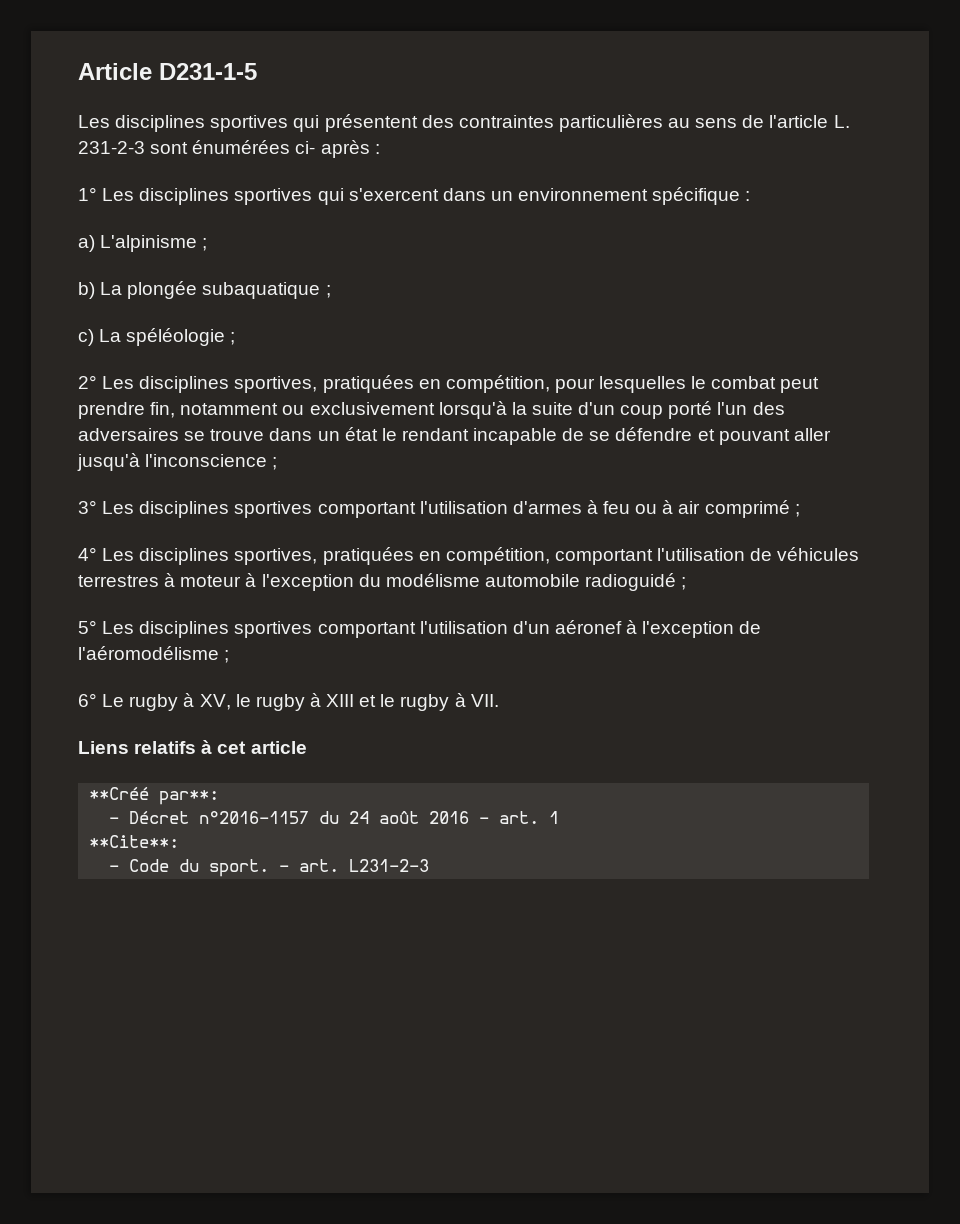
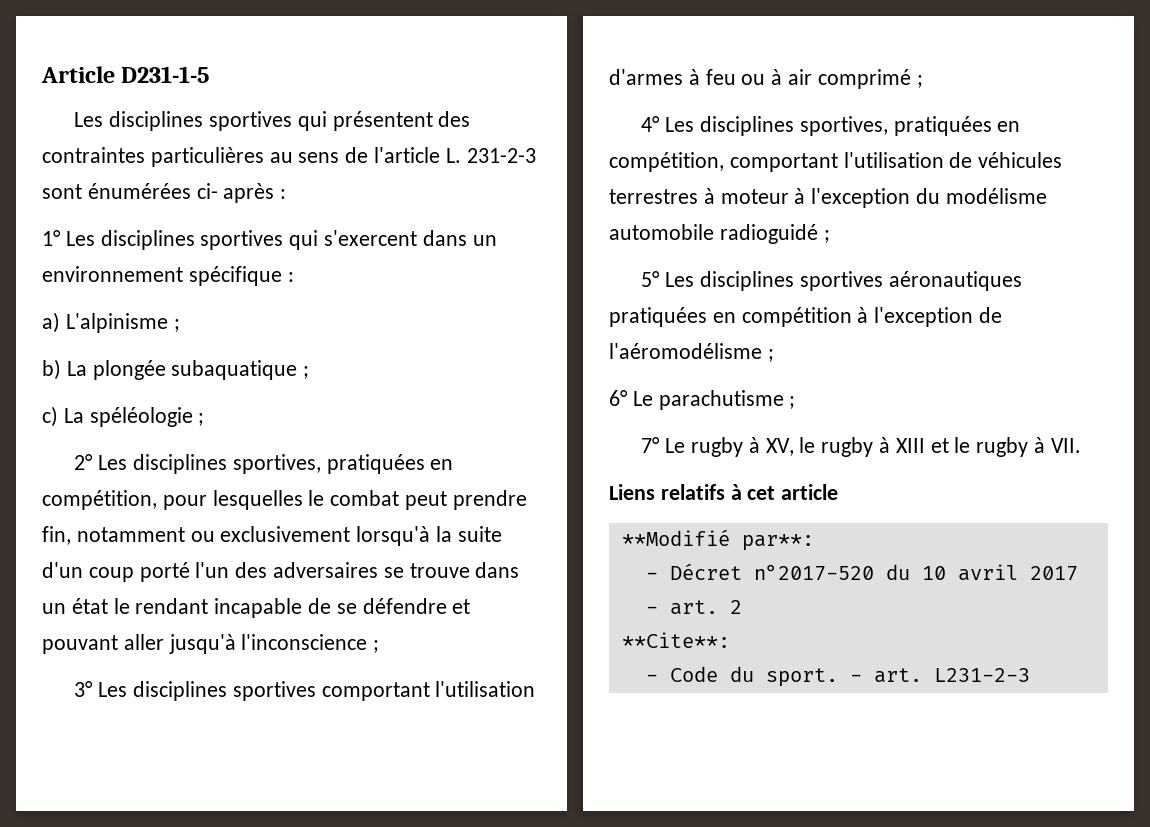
- 5° Les disciplines sportives comportant l'utilisation d'un aéronef à l'exception de l'aéromodélisme ;
+ 5° Les disciplines sportives aéronautiques pratiquées en compétition à l'exception de l'aéromodélisme ;
- 6° Le rugby à XV, le rugby à XIII et le rugby à VII.
+ 6° Le parachutisme ;
+ 7° Le rugby à XV, le rugby à XIII et le rugby à VII.
- **Créé par**:
+ **Modifié par**:
- - Décret n°2016-1157 du 24 août 2016 - art. 1
+ - Décret n°2017-520 du 10 avril 2017 - art. 2

